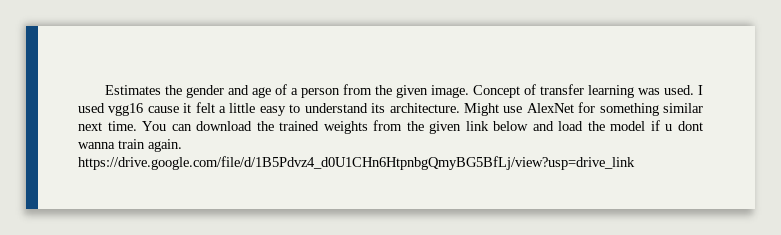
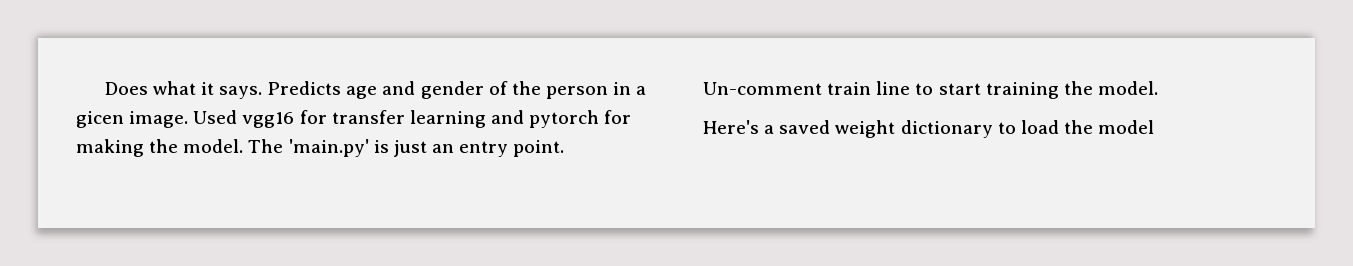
- Estimates the gender and age of a person from the given image. Concept of transfer learning was used. I used vgg16 cause it felt a little easy to understand its architecture. Might use AlexNet for something similar next time. You can download the trained weights from the given link below and load the model if u dont wanna train again. https://drive.google.com/file/d/1B5Pdvz4_d0U1CHn6HtpnbgQmyBG5BfLj/view?usp=drive_link
+ Does what it says. Predicts age and gender of the person in a gicen image. Used vgg16 for transfer learning and pytorch for making the model. The 'main.py' is just an entry point. Un-comment train line to start training the model.
+ Here's a saved weight dictionary to load the model

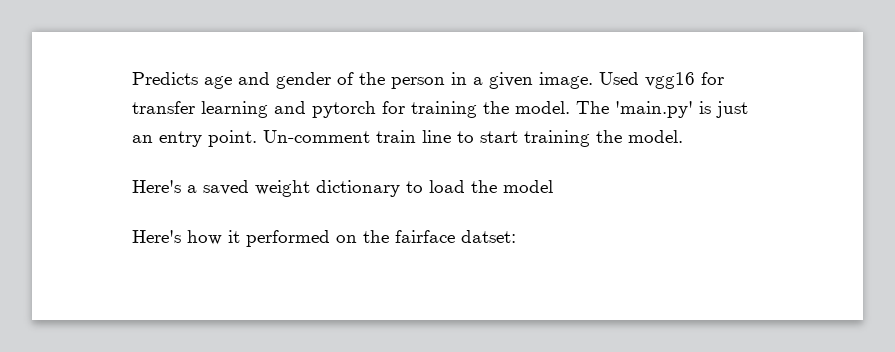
- Does what it says. Predicts age and gender of the person in a gicen image.
+ Predicts age and gender of the person in a given image.
- Used vgg16 for transfer learning and pytorch for making the model.
+ Used vgg16 for transfer learning and pytorch for training the model.
+ Here's how it performed on the fairface datset:

